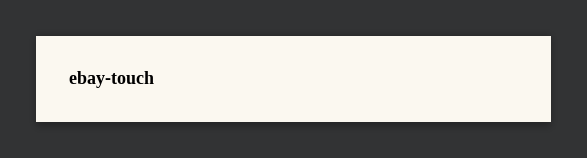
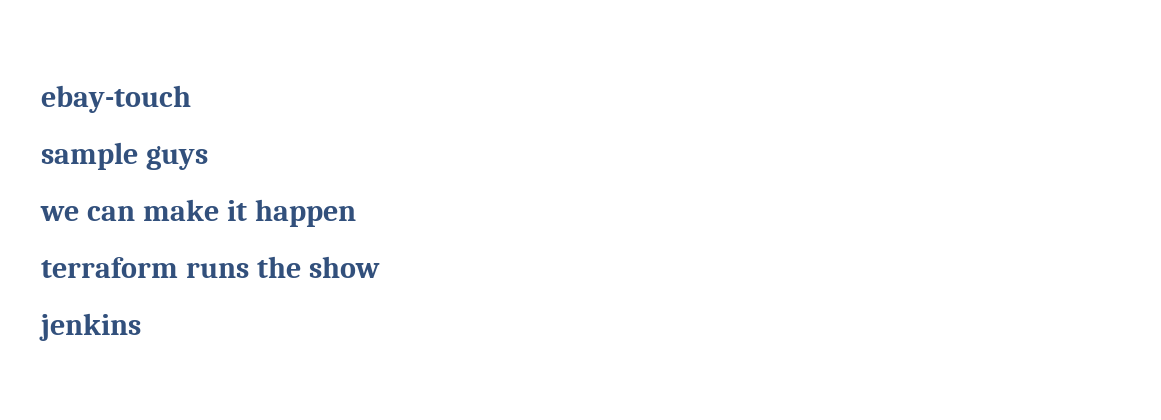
+ sample guys
+ we can make it happen
+ terraform runs the show
+ jenkins

